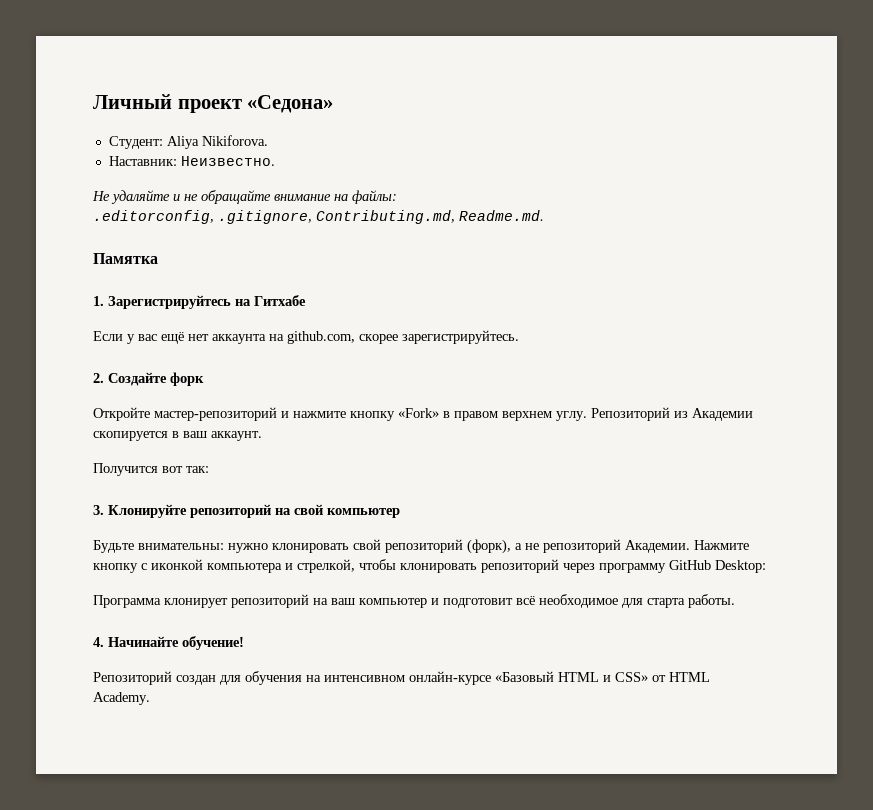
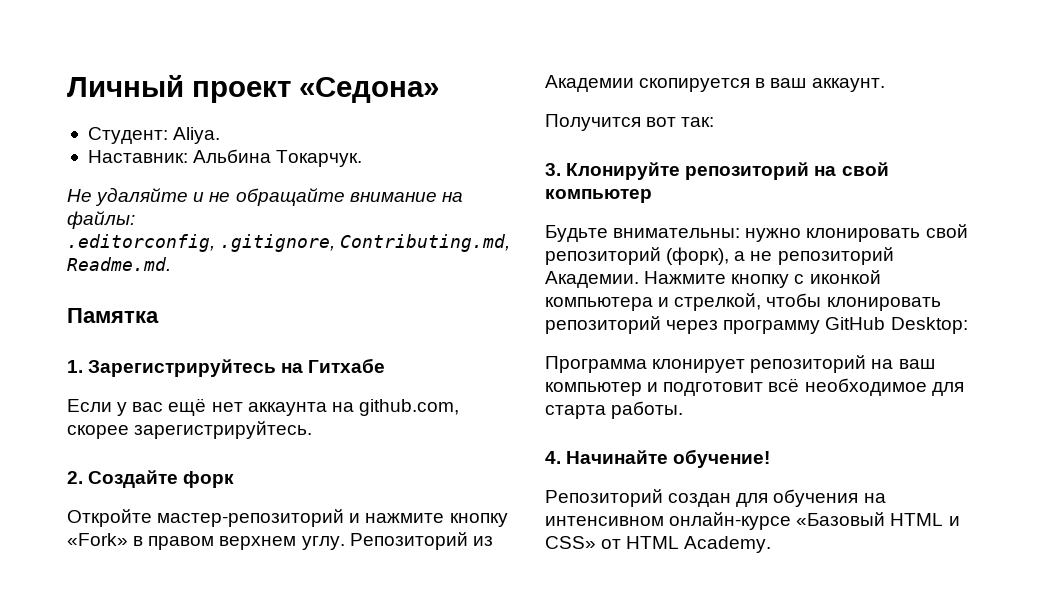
- Студент: Aliya Nikiforova.
+ Студент: Aliya.
- Наставник: Неизвестно.
+ Наставник: Альбина Токарчук.

